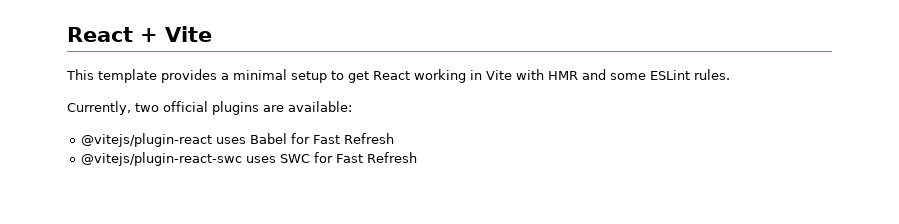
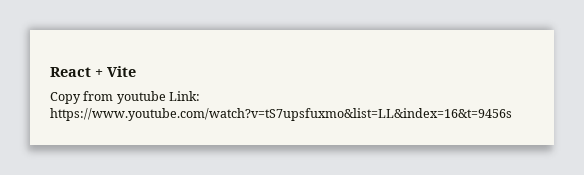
- This template provides a minimal setup to get React working in Vite with HMR and some ESLint rules.
- Currently, two official plugins are available:
- @vitejs/plugin-react uses Babel for Fast Refresh
- @vitejs/plugin-react-swc uses SWC for Fast Refresh
+ Copy from youtube Link: https://www.youtube.com/watch?v=tS7upsfuxmo&list=LL&index=16&t=9456s

